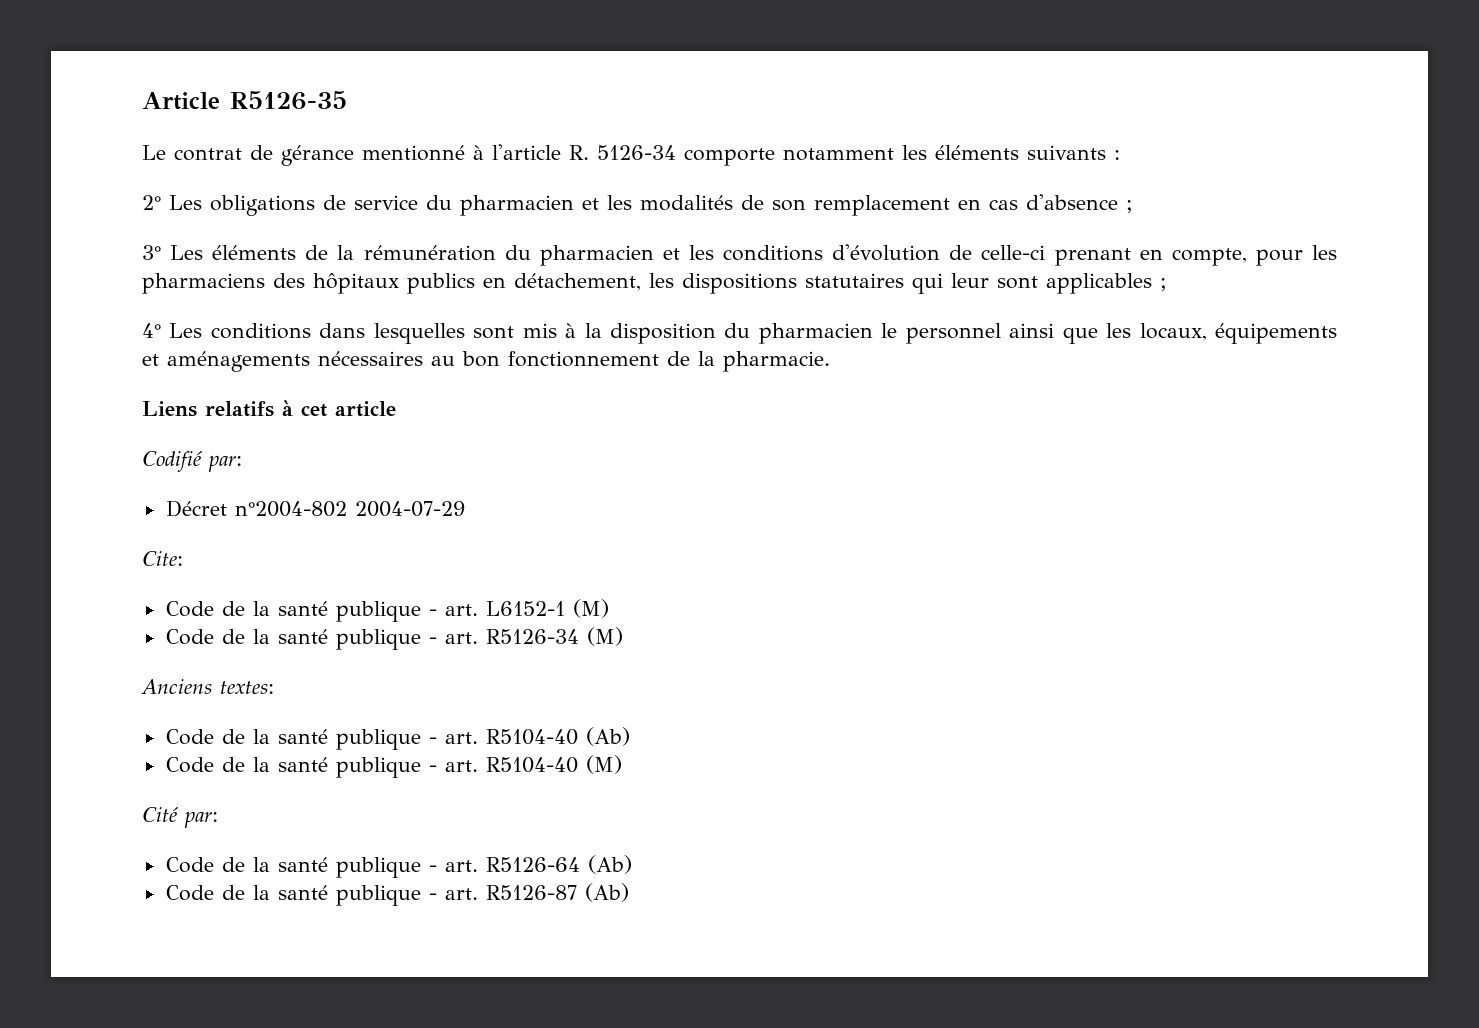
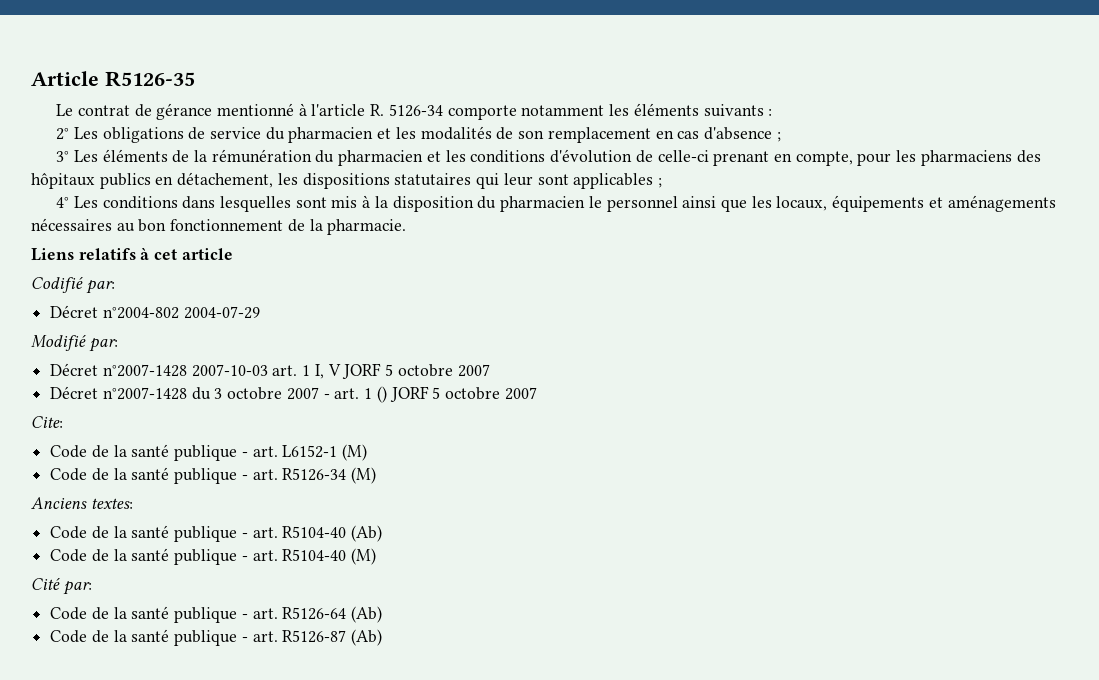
+ Modifié par:
+ Décret n°2007-1428 2007-10-03 art. 1 I, V JORF 5 octobre 2007
+ Décret n°2007-1428 du 3 octobre 2007 - art. 1 () JORF 5 octobre 2007

